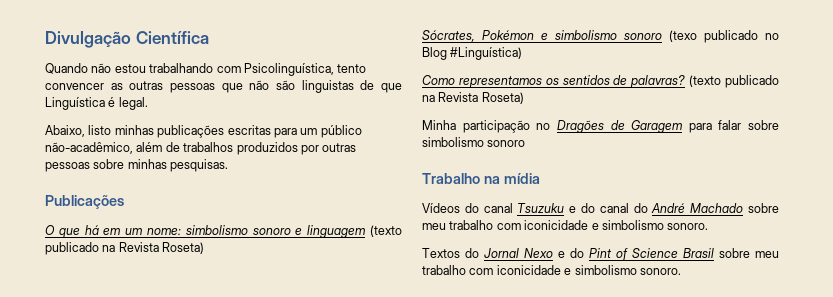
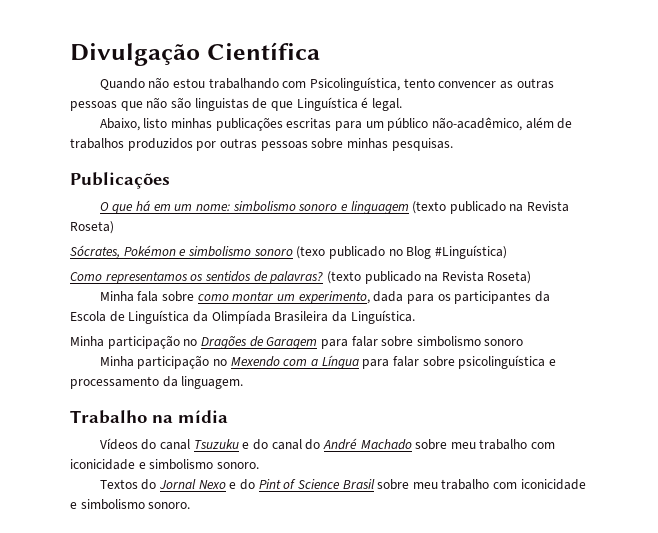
+ Minha fala sobre como montar um experimento, dada para os participantes da Escola de Linguística da Olimpíada Brasileira da Linguística.
+ Minha participação no Mexendo com a Língua para falar sobre psicolinguística e processamento da linguagem.

